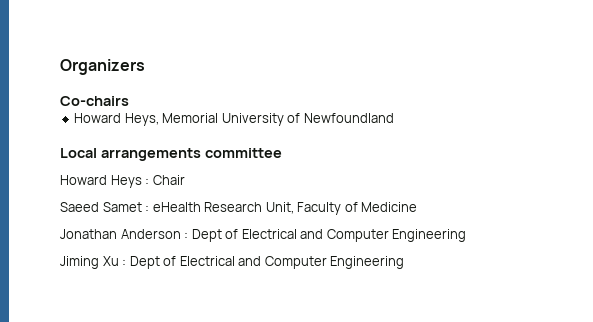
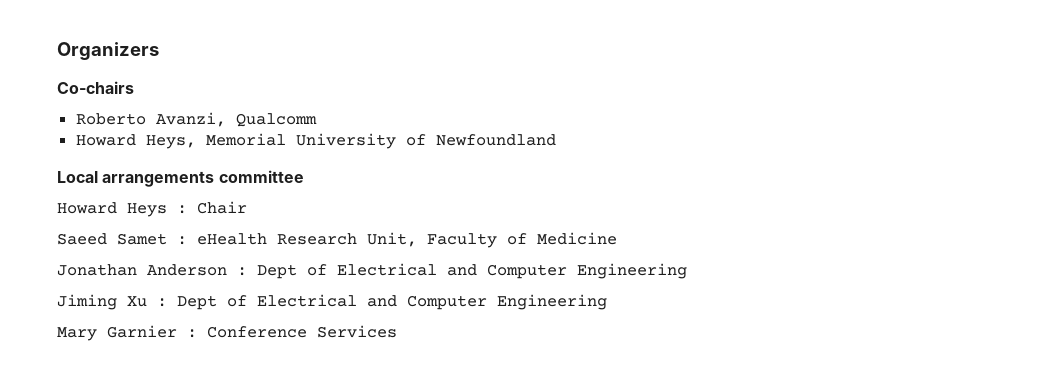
+ Roberto Avanzi, Qualcomm
+ Mary Garnier : Conference Services

